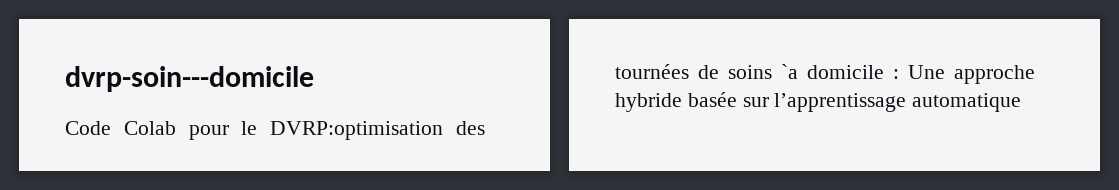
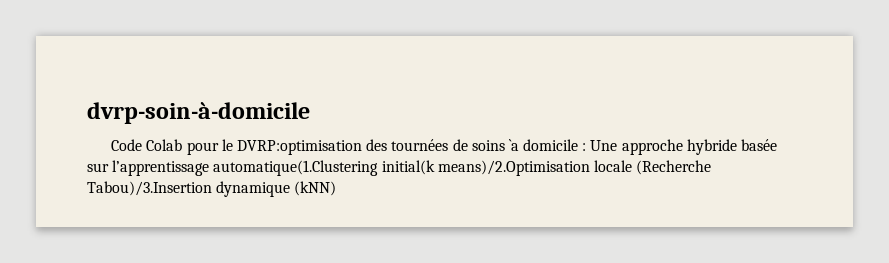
- dvrp-soin---domicile
+ dvrp-soin-à-domicile
- Code Colab pour le DVRP:optimisation des tournées de soins `a domicile : Une approche hybride basée sur l’apprentissage automatique
+ Code Colab pour le DVRP:optimisation des tournées de soins `a domicile : Une approche hybride basée sur l’apprentissage automatique(1.Clustering initial(k means)/2.Optimisation locale (Recherche Tabou)/3.Insertion dynamique (kNN)

